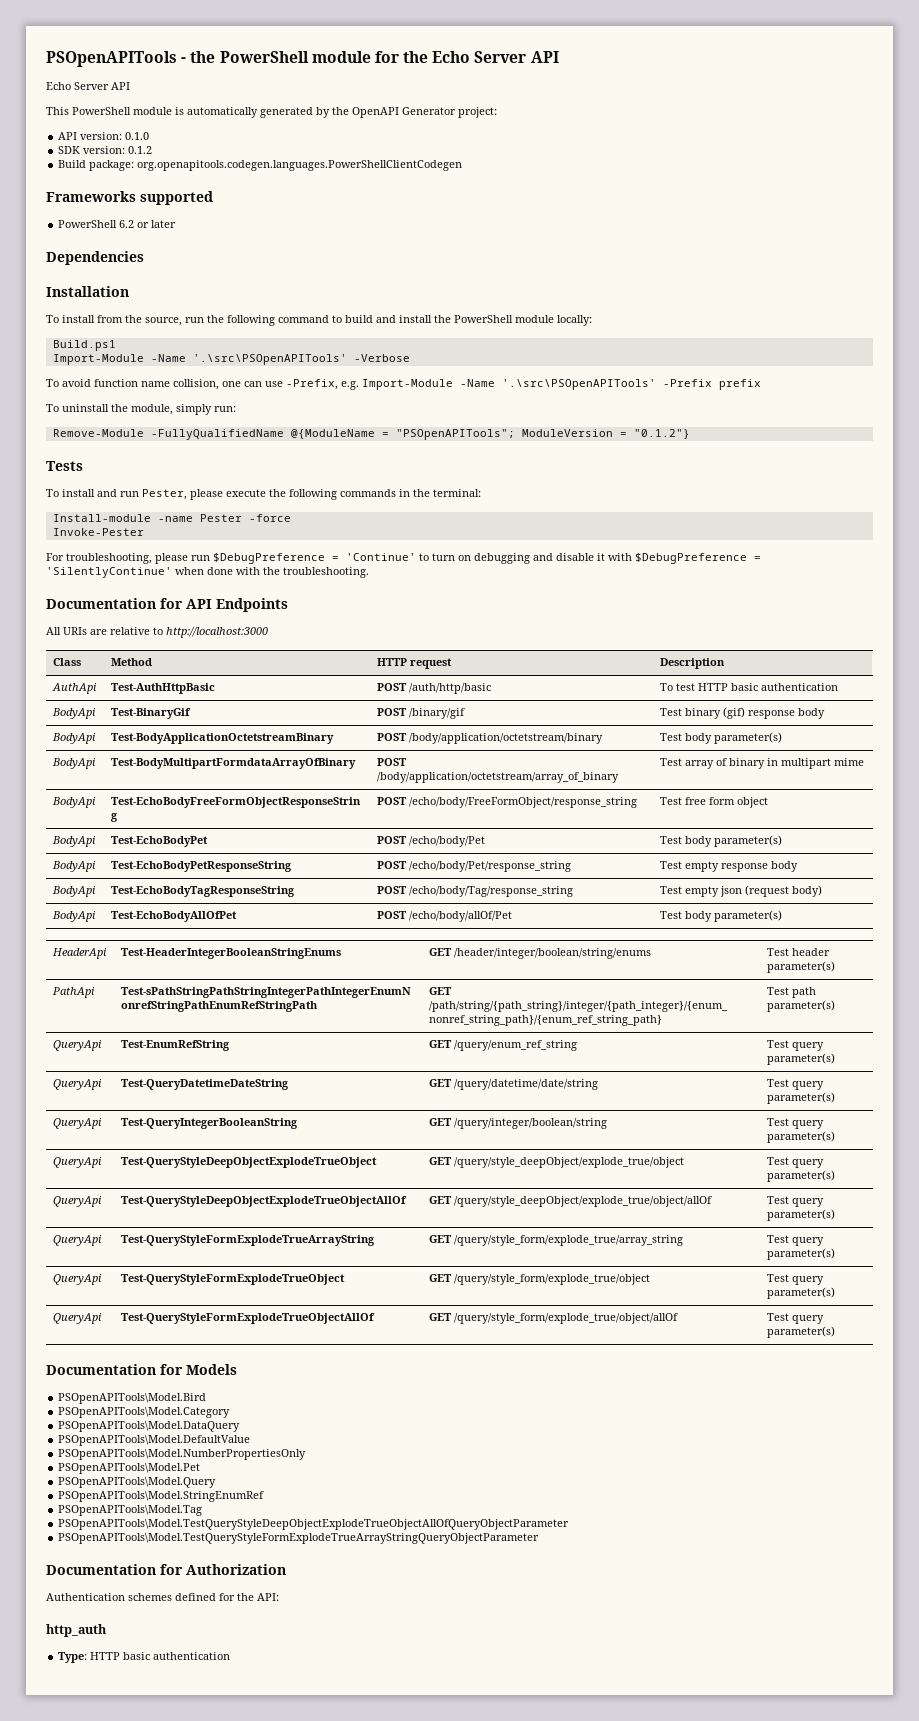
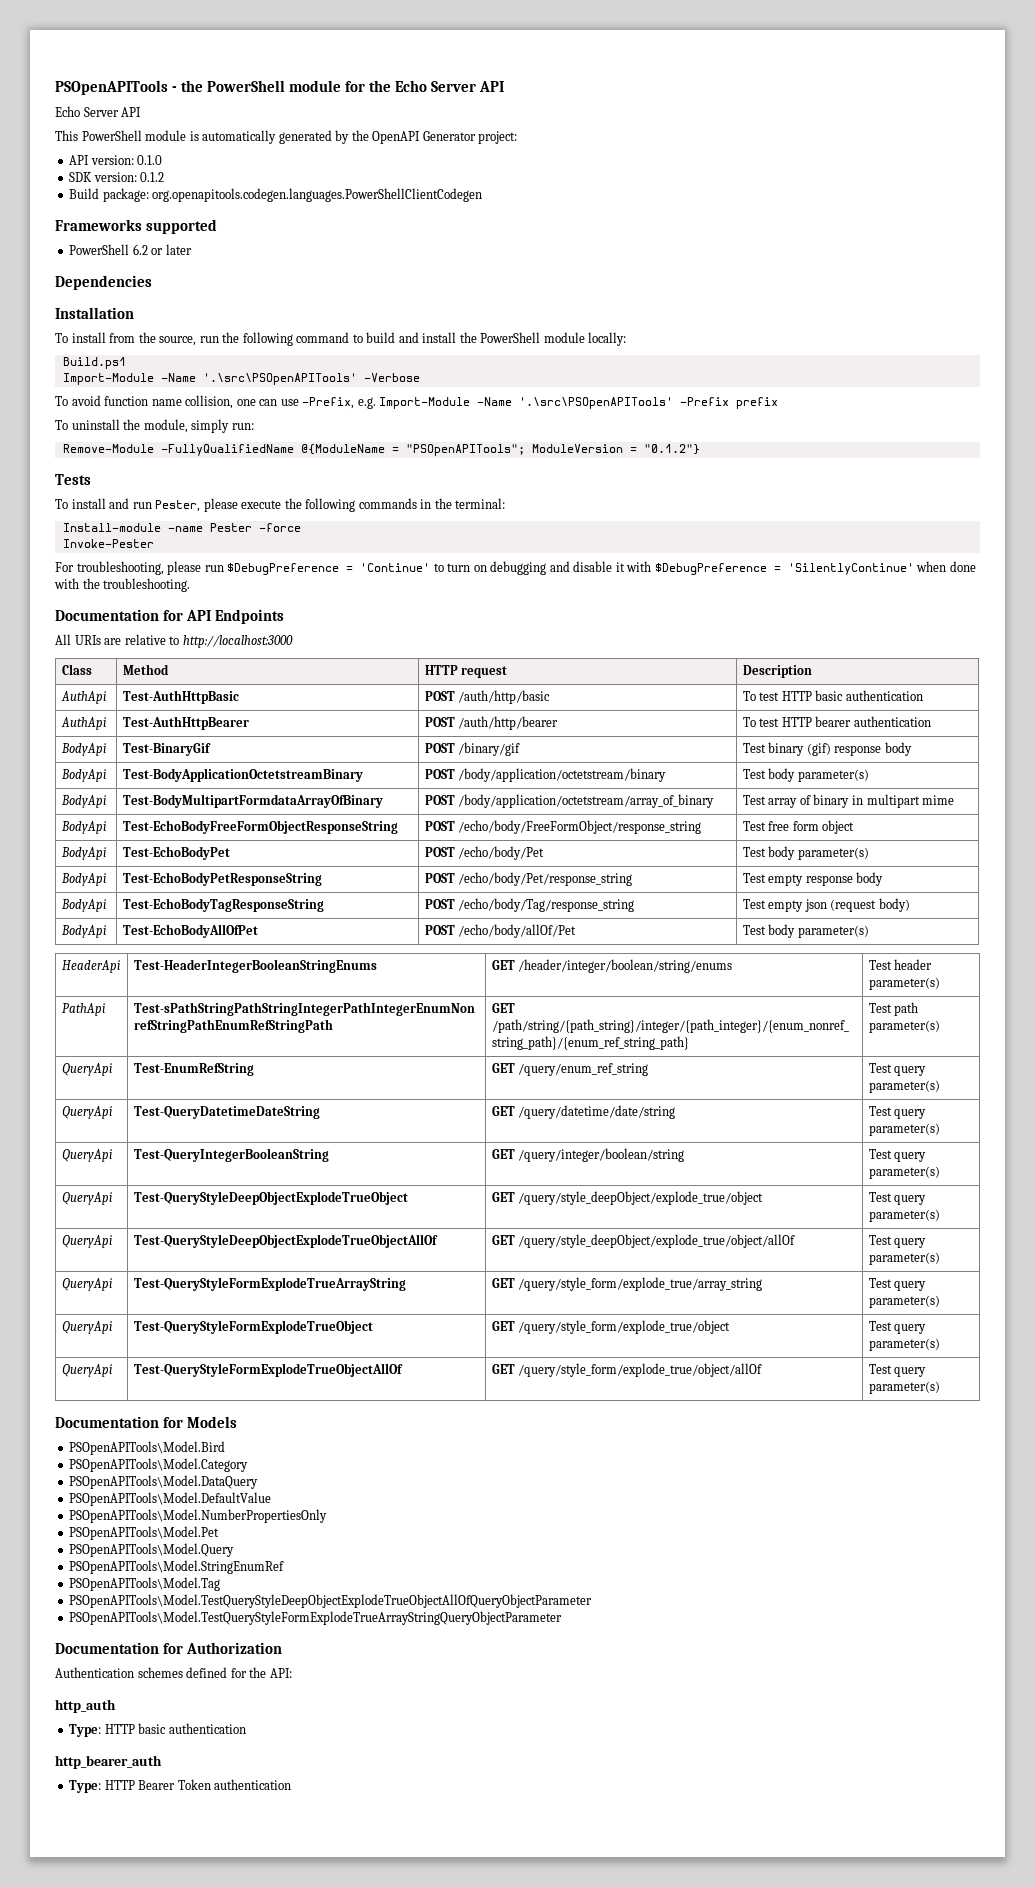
+ AuthApi | Test-AuthHttpBearer | POST /auth/http/bearer | To test HTTP bearer authentication
+ http_bearer_auth
+ Type: HTTP Bearer Token authentication

